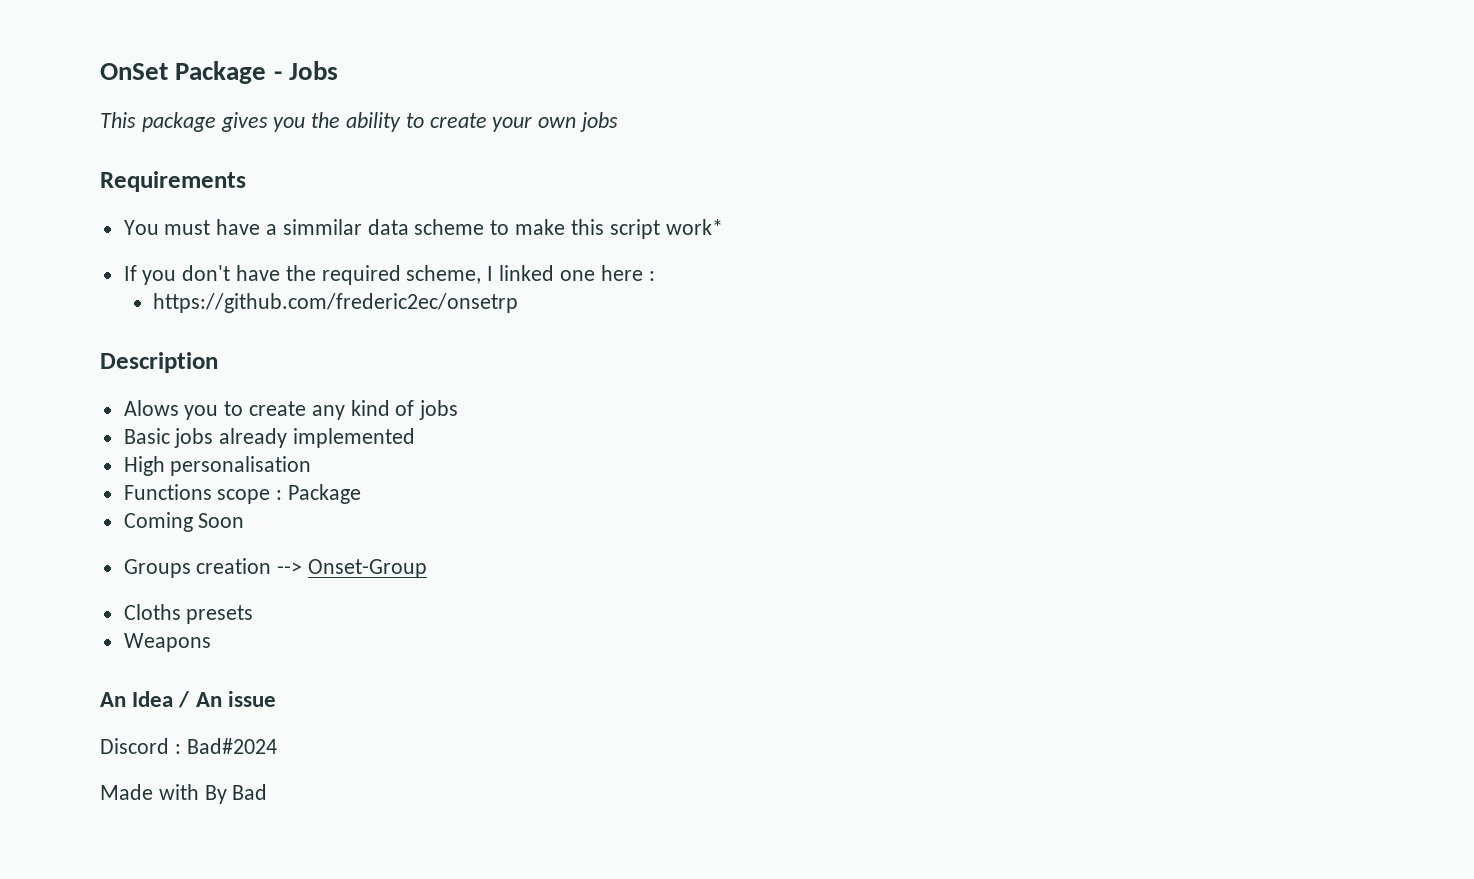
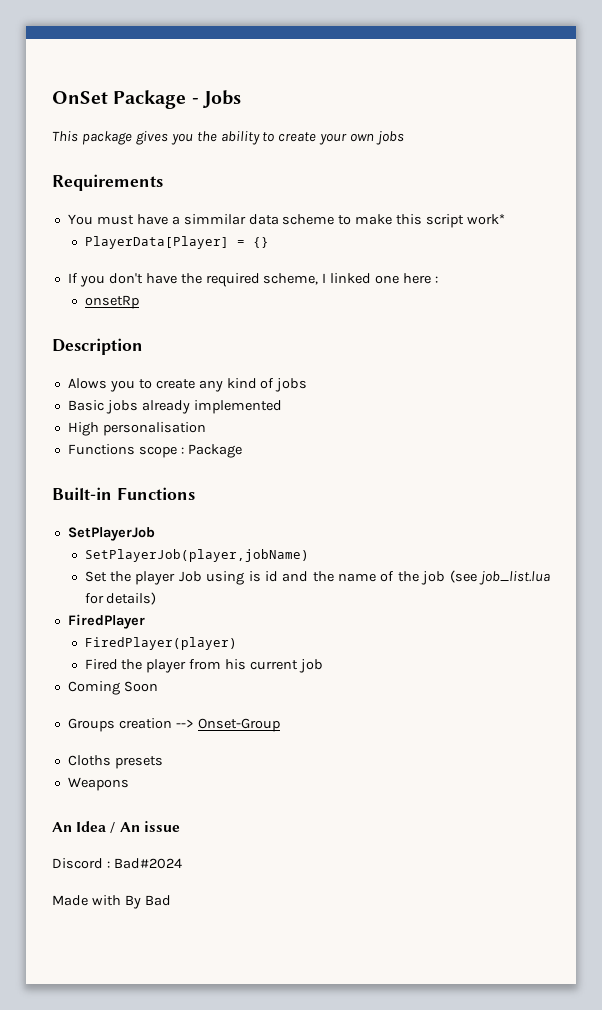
+ PlayerData[Player] = {}
- https://github.com/frederic2ec/onsetrp
+ onsetRp
+ Built-in Functions
+ SetPlayerJob
+ SetPlayerJob(player,jobName)
+ Set the player Job using is id and the name of the job (see job_list.lua for details)
+ FiredPlayer
+ FiredPlayer(player)
+ Fired the player from his current job

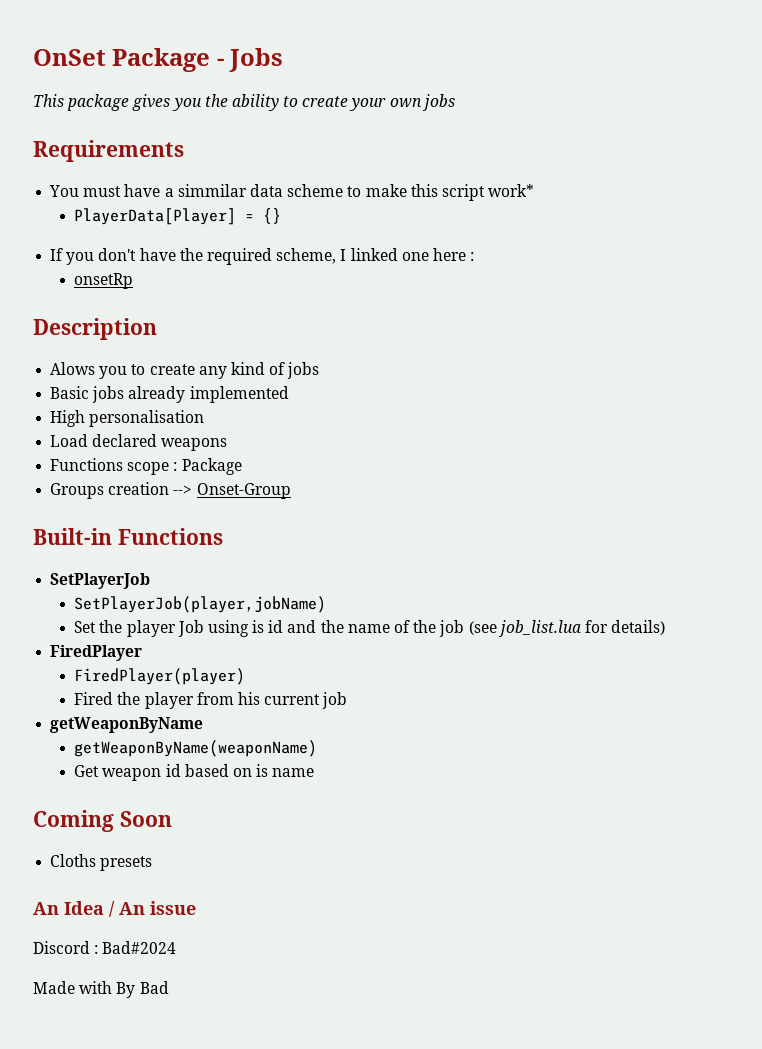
+ Load declared weapons
+ Groups creation --> Onset-Group
+ getWeaponByName
+ getWeaponByName(weaponName)
+ Get weapon id based on is name
  Coming Soon
- Groups creation --> Onset-Group
- Weapons

